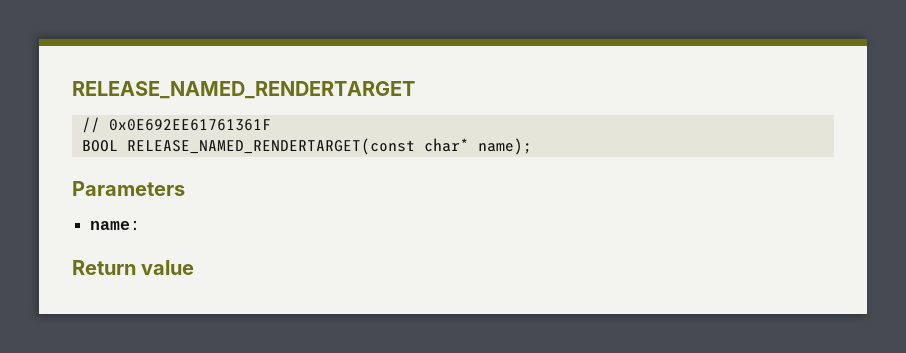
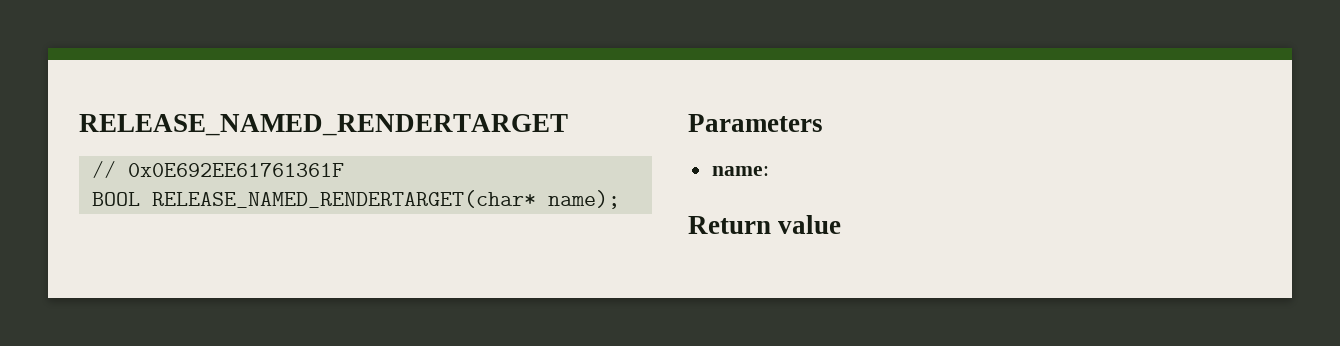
- BOOL RELEASE_NAMED_RENDERTARGET(const char* name);
+ BOOL RELEASE_NAMED_RENDERTARGET(char* name);

